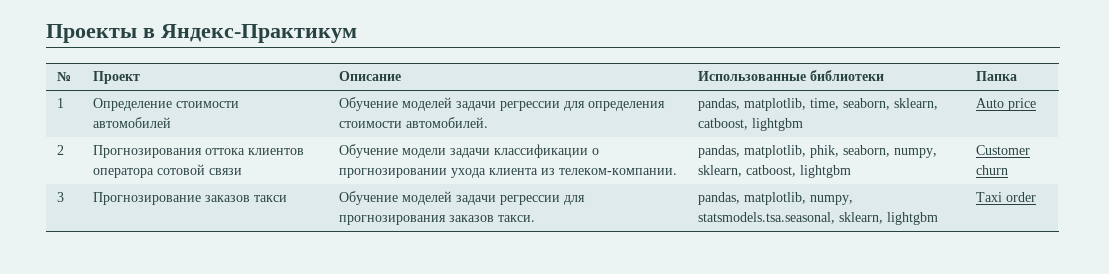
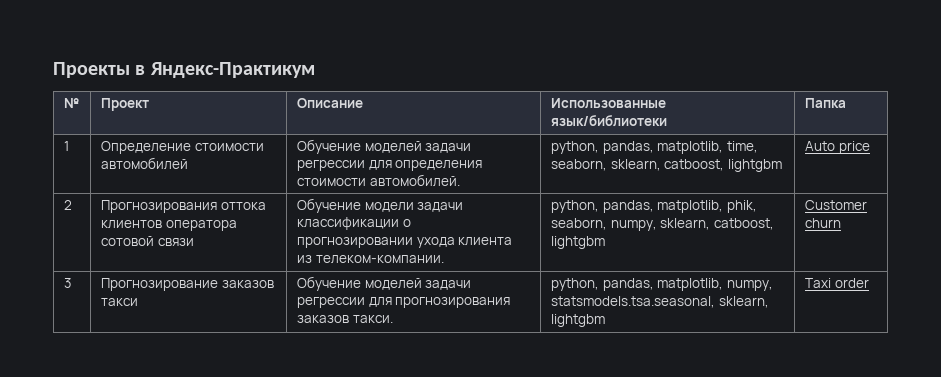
- № | Проект | Описание | Использованные библиотеки | Папка
+ № | Проект | Описание | Использованные язык/библиотеки | Папка
- 1 | Определение стоимости автомобилей | Обучение моделей задачи регрессии для определения стоимости автомобилей. | pandas, matplotlib, time, seaborn, sklearn, catboost, lightgbm | Auto price
+ 1 | Определение стоимости автомобилей | Обучение моделей задачи регрессии для определения стоимости автомобилей. | python, pandas, matplotlib, time, seaborn, sklearn, catboost, lightgbm | Auto price
- 2 | Прогнозирования оттока клиентов оператора сотовой связи | Обучение модели задачи классификации о прогнозировании ухода клиента из телеком-компании. | pandas, matplotlib, phik, seaborn, numpy, sklearn, catboost, lightgbm | Customer churn
+ 2 | Прогнозирования оттока клиентов оператора сотовой связи | Обучение модели задачи классификации о прогнозировании ухода клиента из телеком-компании. | python, pandas, matplotlib, phik, seaborn, numpy, sklearn, catboost, lightgbm | Customer churn
- 3 | Прогнозирование заказов такси | Обучение моделей задачи регрессии для прогнозирования заказов такси. | pandas, matplotlib, numpy, statsmodels.tsa.seasonal, sklearn, lightgbm | Taxi order
+ 3 | Прогнозирование заказов такси | Обучение моделей задачи регрессии для прогнозирования заказов такси. | python, pandas, matplotlib, numpy, statsmodels.tsa.seasonal, sklearn, lightgbm | Taxi order

